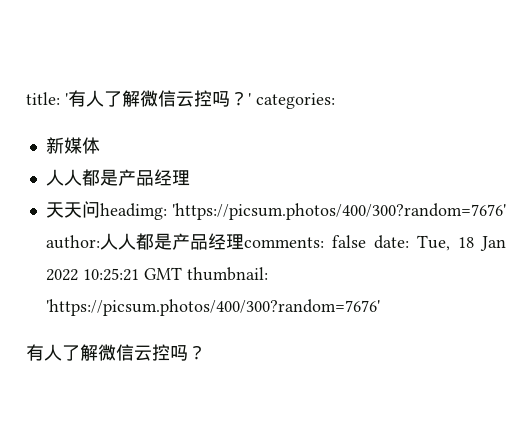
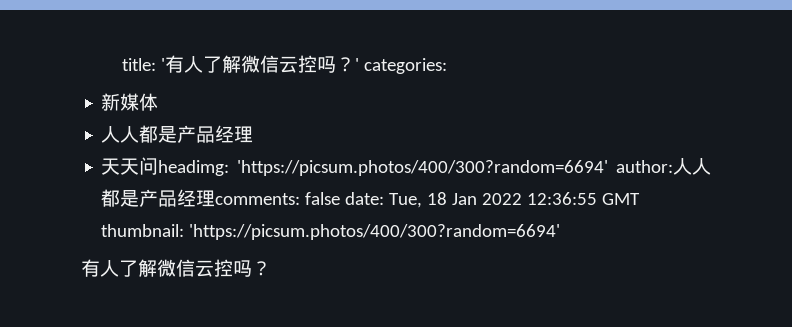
- 天天问headimg: 'https://picsum.photos/400/300?random=7676' author:人人都是产品经理comments: false date: Tue, 18 Jan 2022 10:25:21 GMT thumbnail: 'https://picsum.photos/400/300?random=7676'
+ 天天问headimg: 'https://picsum.photos/400/300?random=6694' author:人人都是产品经理comments: false date: Tue, 18 Jan 2022 12:36:55 GMT thumbnail: 'https://picsum.photos/400/300?random=6694'

